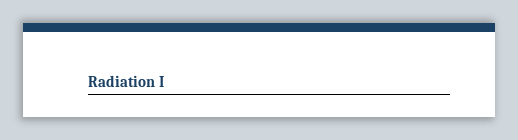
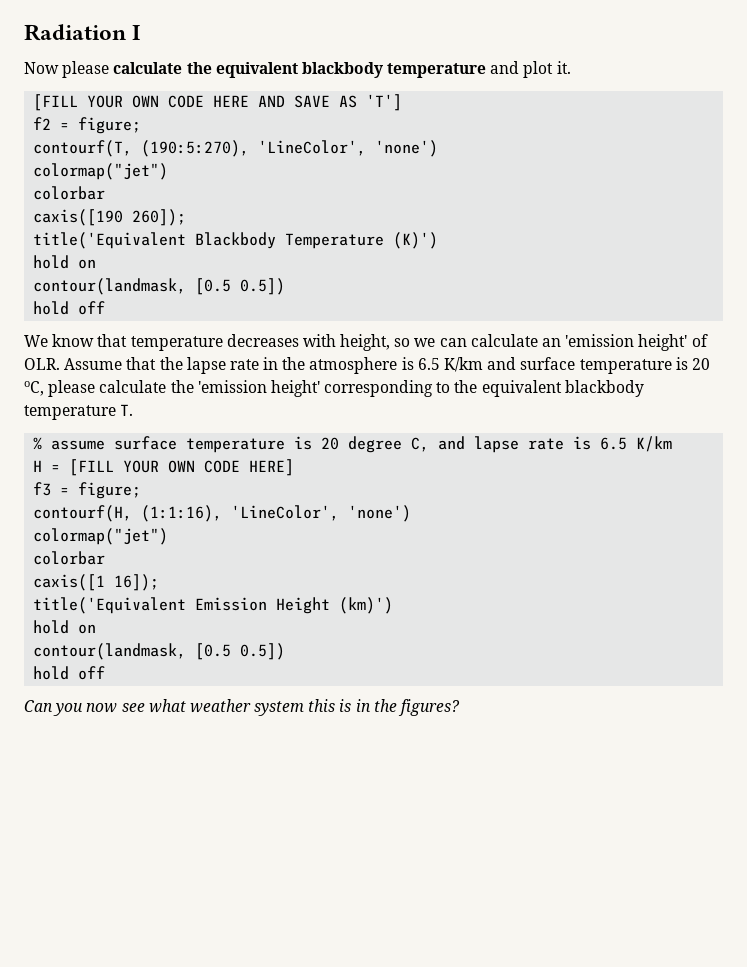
+ Now please calculate the equivalent blackbody temperature and plot it.
+ [FILL YOUR OWN CODE HERE AND SAVE AS 'T']
+ f2 = figure;
+ contourf(T, (190:5:270), 'LineColor', 'none')
+ colormap("jet")
+ colorbar
+ caxis([190 260]);
+ title('Equivalent Blackbody Temperature (K)')
+ hold on
+ contour(landmask, [0.5 0.5])
+ hold off
+ We know that temperature decreases with height, so we can calculate an 'emission height' of OLR. Assume that the lapse rate in the atmosphere is 6.5 K/km and surface temperature is 20 oC, please calculate the 'emission height' corresponding to the equivalent blackbody temperature T.
+ % assume surface temperature is 20 degree C, and lapse rate is 6.5 K/km
+ H = [FILL YOUR OWN CODE HERE]
+ f3 = figure;
+ contourf(H, (1:1:16), 'LineColor', 'none')
+ colormap("jet")
+ colorbar
+ caxis([1 16]);
+ title('Equivalent Emission Height (km)')
+ hold on
+ contour(landmask, [0.5 0.5])
+ hold off
+ Can you now see what weather system this is in the figures?

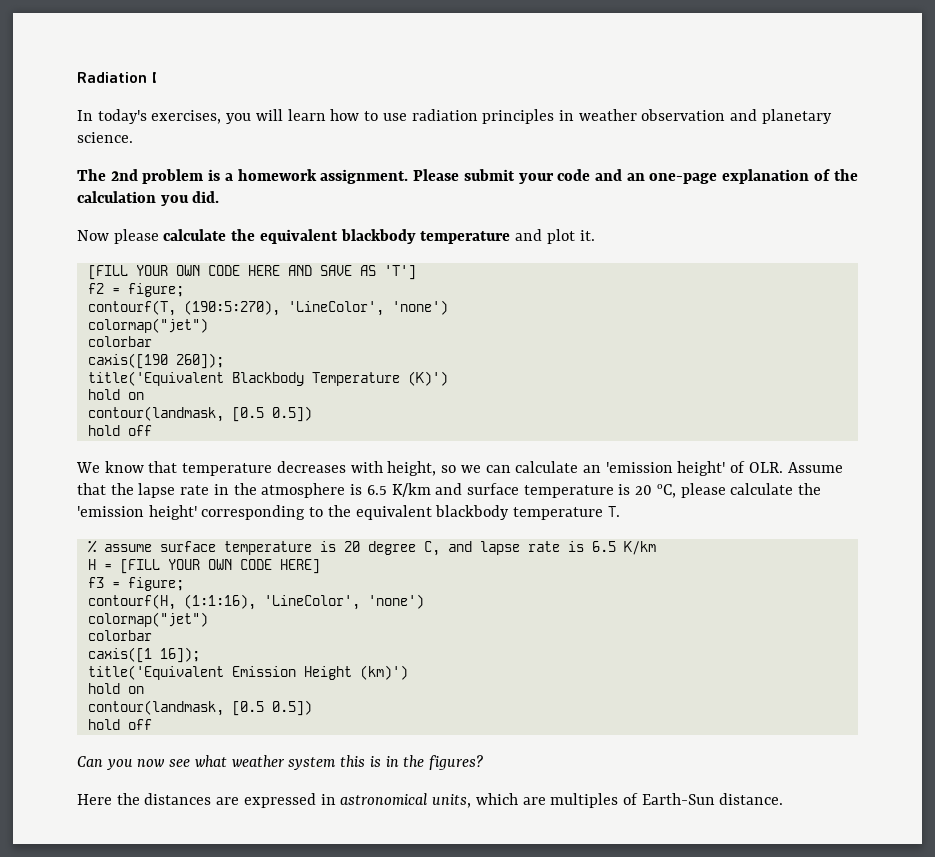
+ In today's exercises, you will learn how to use radiation principles in weather observation and planetary science.
+ The 2nd problem is a homework assignment. Please submit your code and an one-page explanation of the calculation you did.
+ Here the distances are expressed in astronomical units, which are multiples of Earth-Sun distance.

